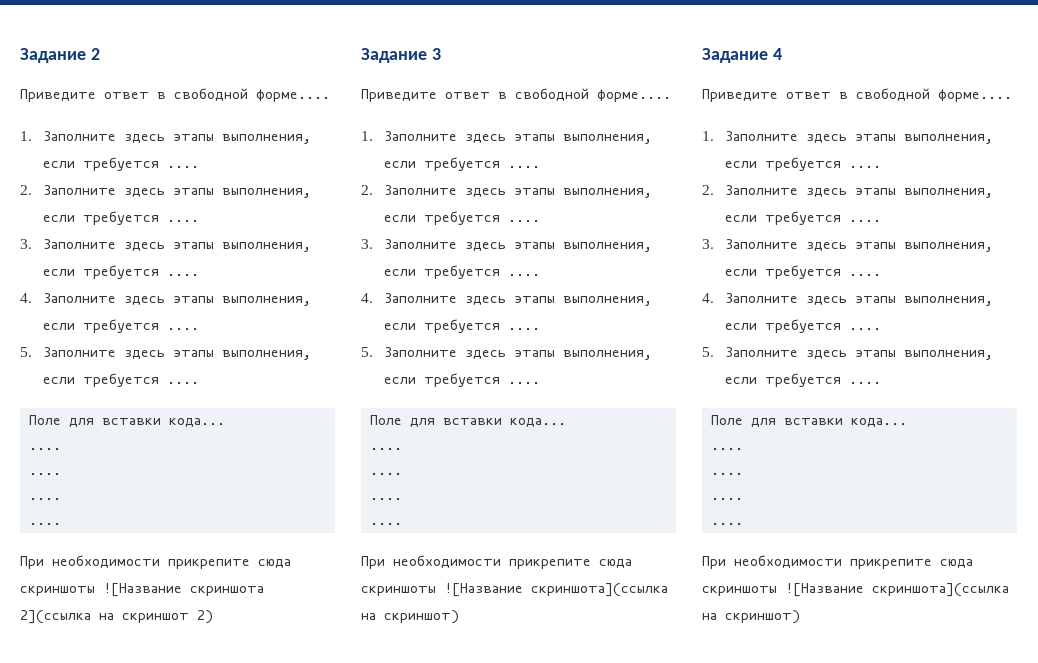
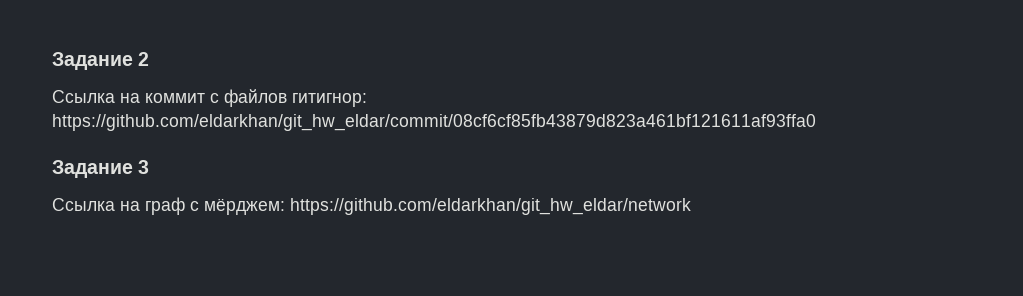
  Задание 2
- Приведите ответ в свободной форме....
- 1. Заполните здесь этапы выполнения, если требуется ....
- 2. Заполните здесь этапы выполнения, если требуется ....
- 3. Заполните здесь этапы выполнения, если требуется ....
- 4. Заполните здесь этапы выполнения, если требуется ....
- 5. Заполните здесь этапы выполнения, если требуется ....
- Поле для вставки кода...
- ....
- ....
- ....
- ....
- При необходимости прикрепитe сюда скриншоты ![Название скриншота 2](ссылка на скриншот 2)
+ Ссылка на коммит с файлов гитигнор: https://github.com/eldarkhan/git_hw_eldar/commit/08cf6cf85fb43879d823a461bf121611af93ffa0
  Задание 3
- Приведите ответ в свободной форме....
- 1. Заполните здесь этапы выполнения, если требуется ....
- 2. Заполните здесь этапы выполнения, если требуется ....
- 3. Заполните здесь этапы выполнения, если требуется ....
- 4. Заполните здесь этапы выполнения, если требуется ....
- 5. Заполните здесь этапы выполнения, если требуется ....
- Поле для вставки кода...
- ....
- ....
- ....
- ....
- При необходимости прикрепитe сюда скриншоты ![Название скриншота](ссылка на скриншот)
- Задание 4
- Приведите ответ в свободной форме....
- 1. Заполните здесь этапы выполнения, если требуется ....
- 2. Заполните здесь этапы выполнения, если требуется ....
- 3. Заполните здесь этапы выполнения, если требуется ....
- 4. Заполните здесь этапы выполнения, если требуется ....
- 5. Заполните здесь этапы выполнения, если требуется ....
- Поле для вставки кода...
- ....
- ....
- ....
- ....
- При необходимости прикрепитe сюда скриншоты ![Название скриншота](ссылка на скриншот)
+ Ссылка на граф с мёрджем: https://github.com/eldarkhan/git_hw_eldar/network

